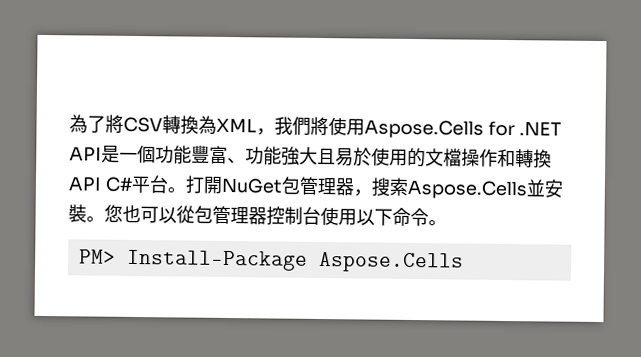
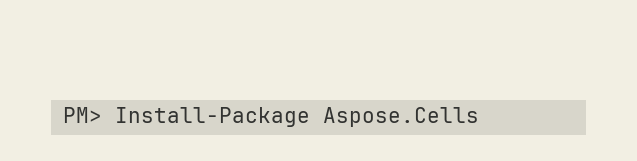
- 為了將CSV轉換為XML，我們將使用Aspose.Cells for .NET API是一個功能豐富、功能強大且易於使用的文檔操作和轉換API C#平台。打開NuGet包管理器，搜索Aspose.Cells並安裝。您也可以從包管理器控制台使用以下命令。

